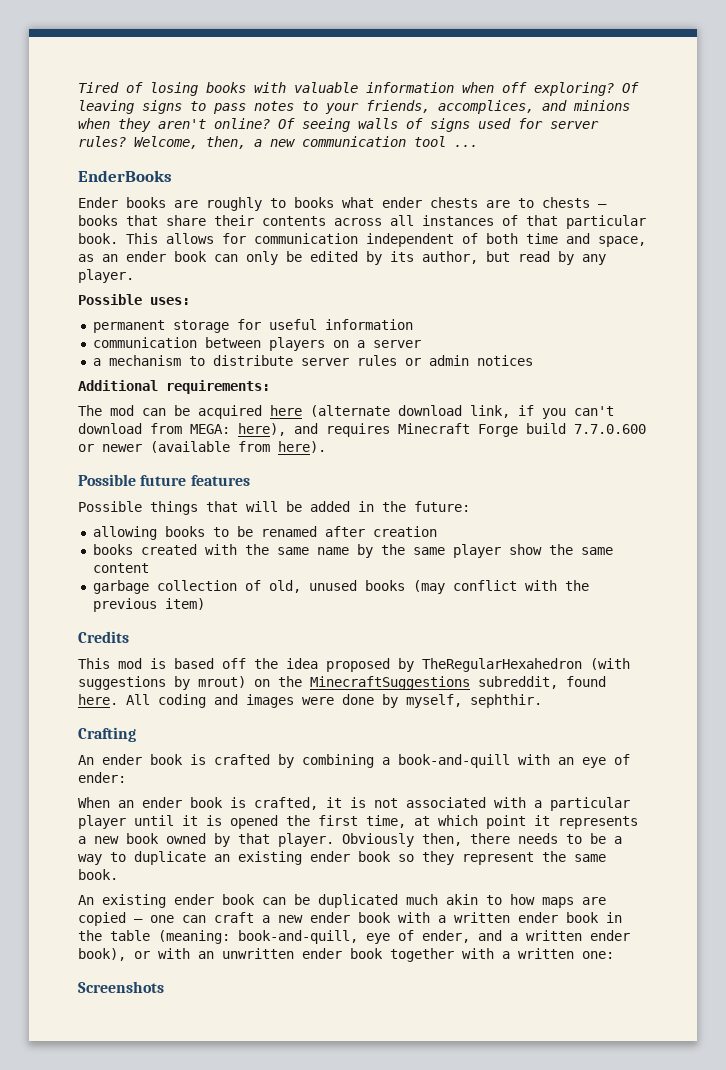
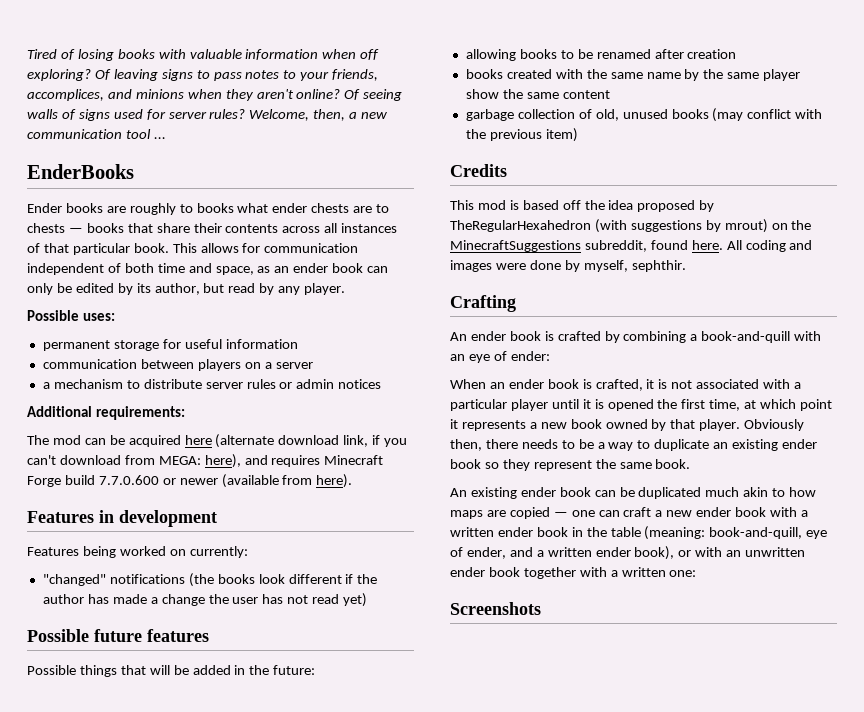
+ Features in development
+ Features being worked on currently:
+ "changed" notifications (the books look different if the author has made a change the user has not read yet)

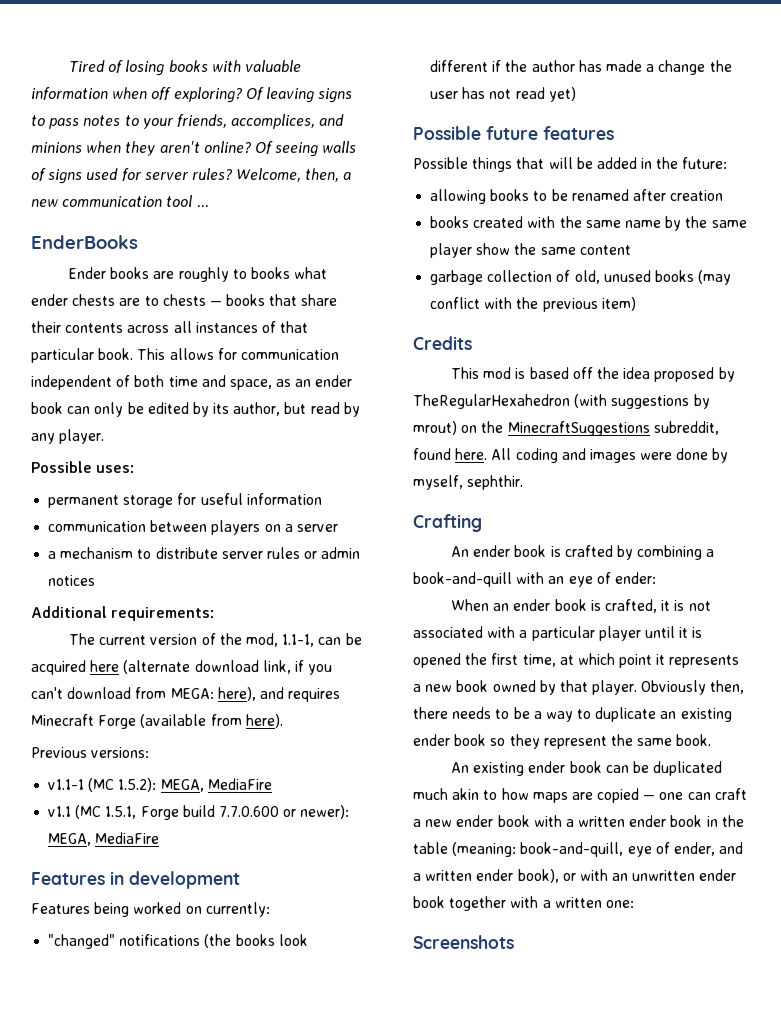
- The mod can be acquired here (alternate download link, if you can't download from MEGA: here), and requires Minecraft Forge build 7.7.0.600 or newer (available from here).
+ The current version of the mod, 1.1-1, can be acquired here (alternate download link, if you can't download from MEGA: here), and requires Minecraft Forge (available from here).
+ Previous versions:
+ v1.1-1 (MC 1.5.2): MEGA, MediaFire
+ v1.1 (MC 1.5.1, Forge build 7.7.0.600 or newer): MEGA, MediaFire

